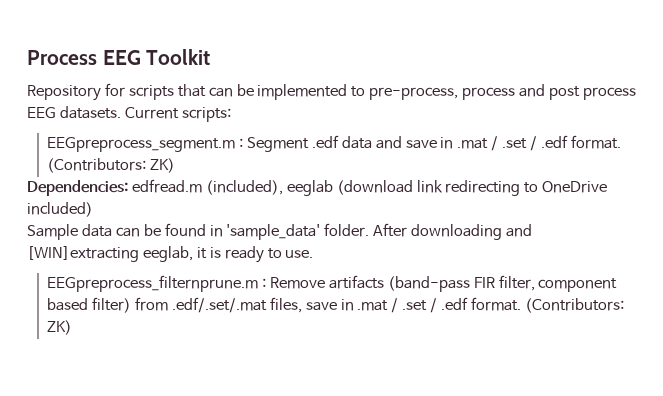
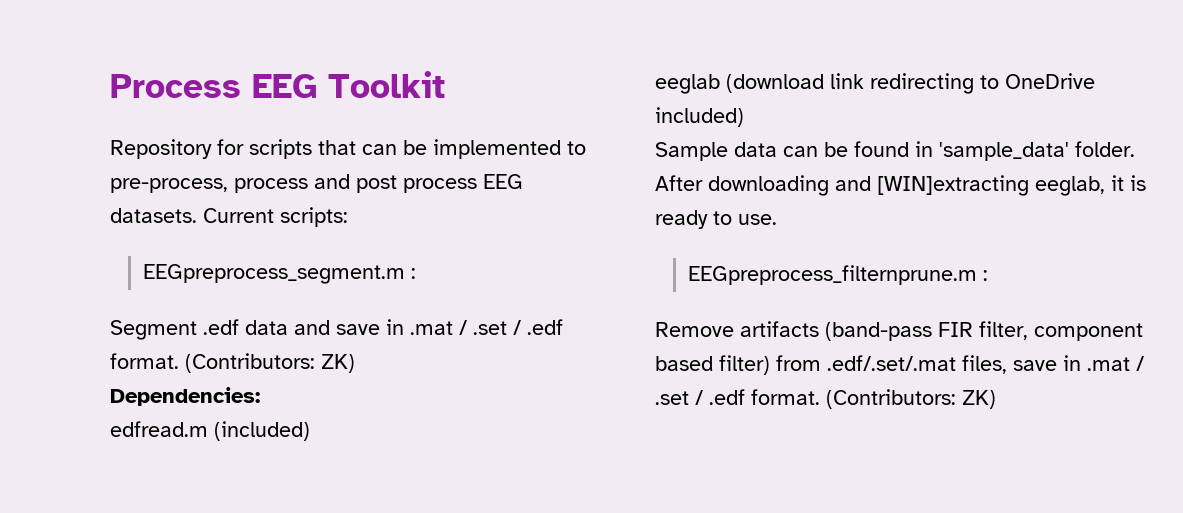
- EEGpreprocess_segment.m : Segment .edf data and save in .mat / .set / .edf format.
+ EEGpreprocess_segment.m :
+ Segment .edf data and save in .mat / .set / .edf format.
- Dependencies: edfread.m (included), eeglab (download link redirecting to OneDrive included)
+ Dependencies:
+ edfread.m (included)
+ eeglab (download link redirecting to OneDrive included)
- EEGpreprocess_filternprune.m : Remove artifacts (band-pass FIR filter, component based filter) from .edf/.set/.mat files, save in .mat / .set / .edf format.
+ EEGpreprocess_filternprune.m :
+ Remove artifacts (band-pass FIR filter, component based filter) from .edf/.set/.mat files, save in .mat / .set / .edf format.

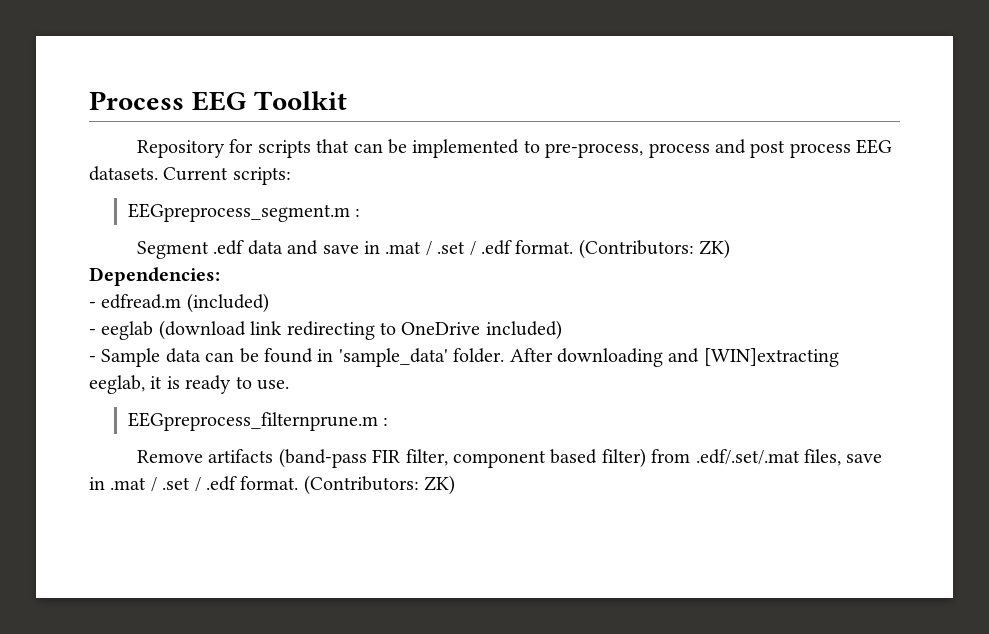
- edfread.m (included)
+ - edfread.m (included)
- eeglab (download link redirecting to OneDrive included)
+ - eeglab (download link redirecting to OneDrive included)
- Sample data can be found in 'sample_data' folder.
+ - Sample data can be found in 'sample_data' folder.

